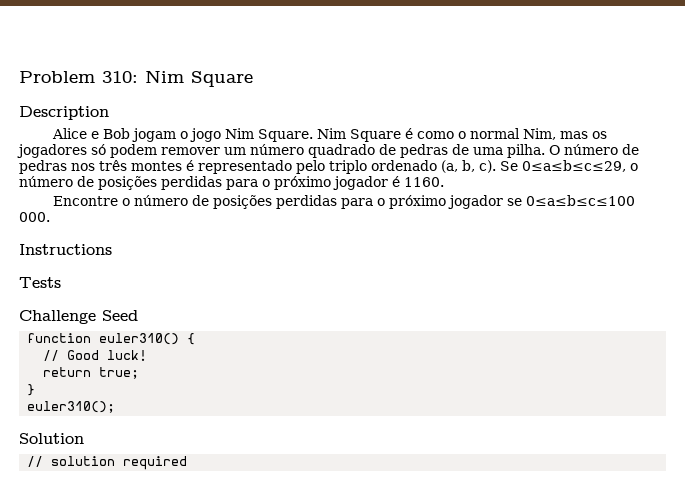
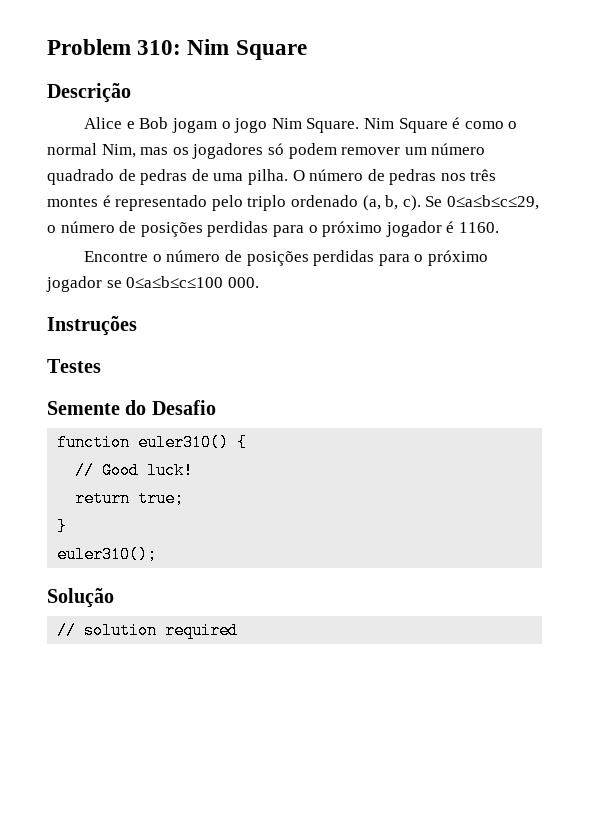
- Description
+ Descrição
- Instructions
- Tests
- Challenge Seed
+ Instruções
+ Testes
+ Semente do Desafio
- Solution
+ Solução

